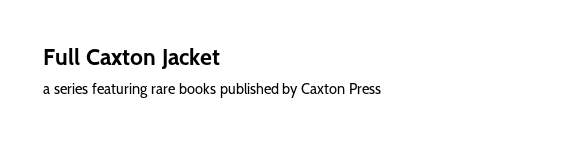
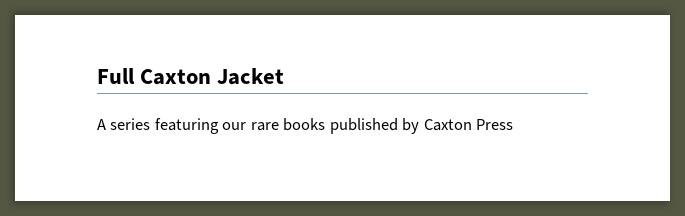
- a series featuring rare books published by Caxton Press
+ A series featuring our rare books published by Caxton Press

